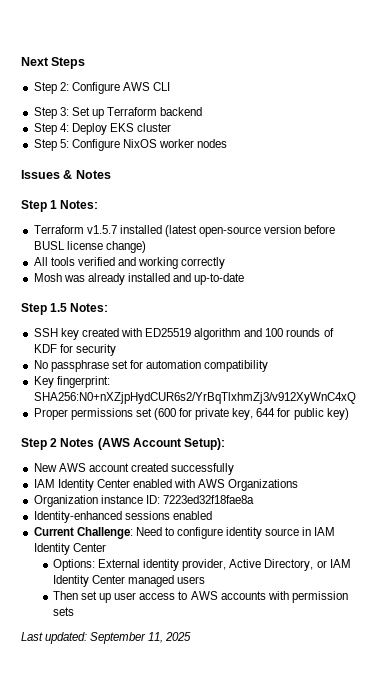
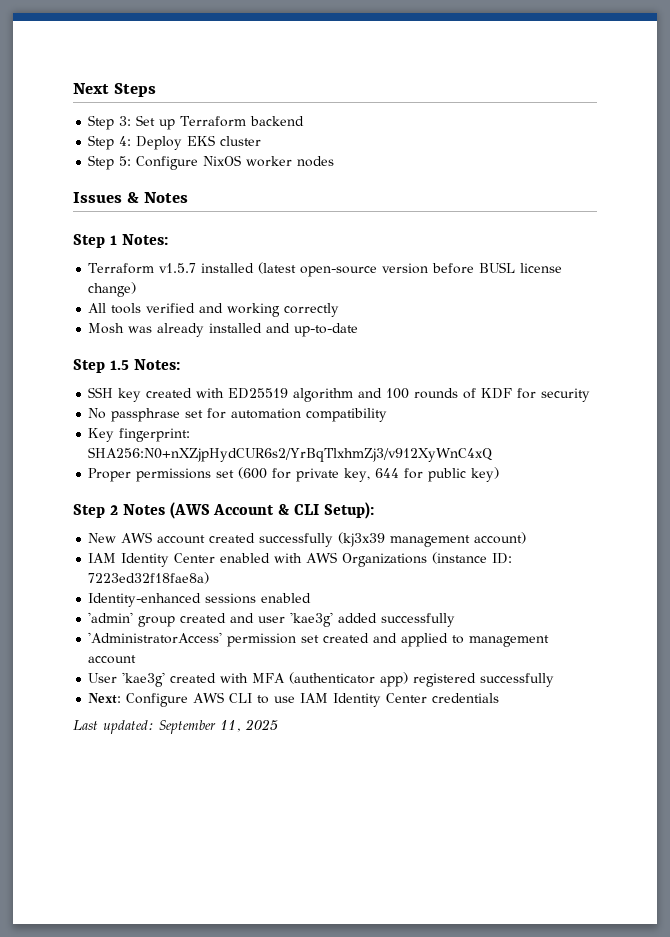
- Step 2: Configure AWS CLI
- Step 2 Notes (AWS Account Setup):
+ Step 2 Notes (AWS Account & CLI Setup):
- New AWS account created successfully
+ New AWS account created successfully (kj3x39 management account)
- IAM Identity Center enabled with AWS Organizations
- Organization instance ID: 7223ed32f18fae8a
+ IAM Identity Center enabled with AWS Organizations (instance ID: 7223ed32f18fae8a)
- Current Challenge: Need to configure identity source in IAM Identity Center
- Options: External identity provider, Active Directory, or IAM Identity Center managed users
- Then set up user access to AWS accounts with permission sets
+ 'admin' group created and user 'kae3g' added successfully
+ 'AdministratorAccess' permission set created and applied to management account
+ User 'kae3g' created with MFA (authenticator app) registered successfully
+ Next: Configure AWS CLI to use IAM Identity Center credentials

